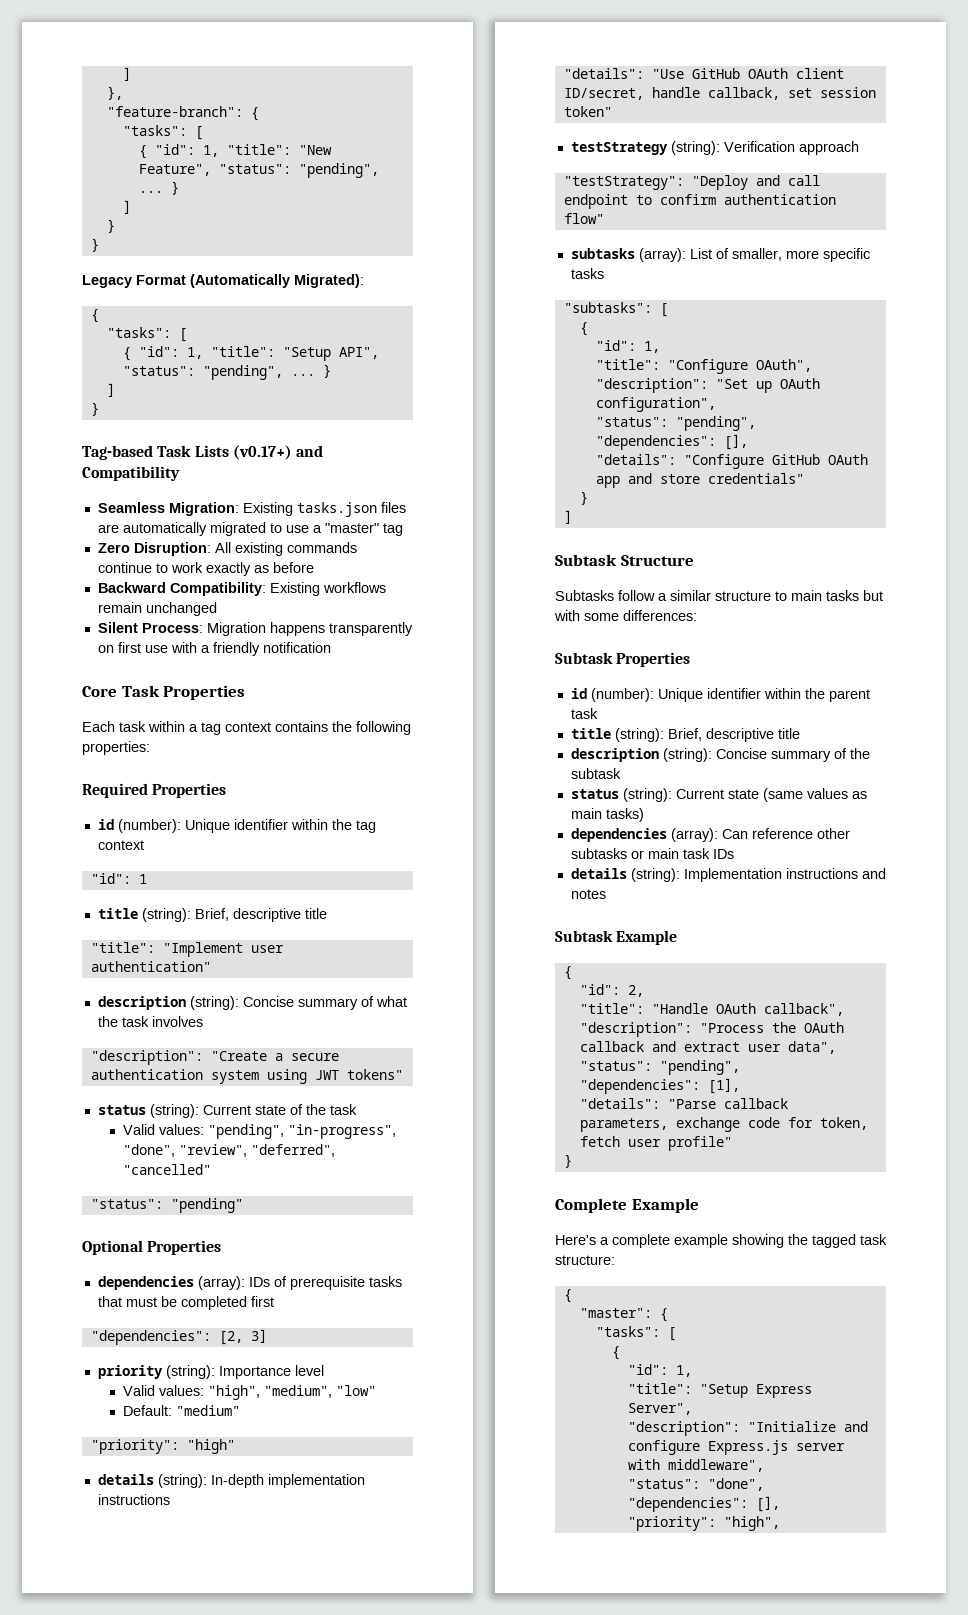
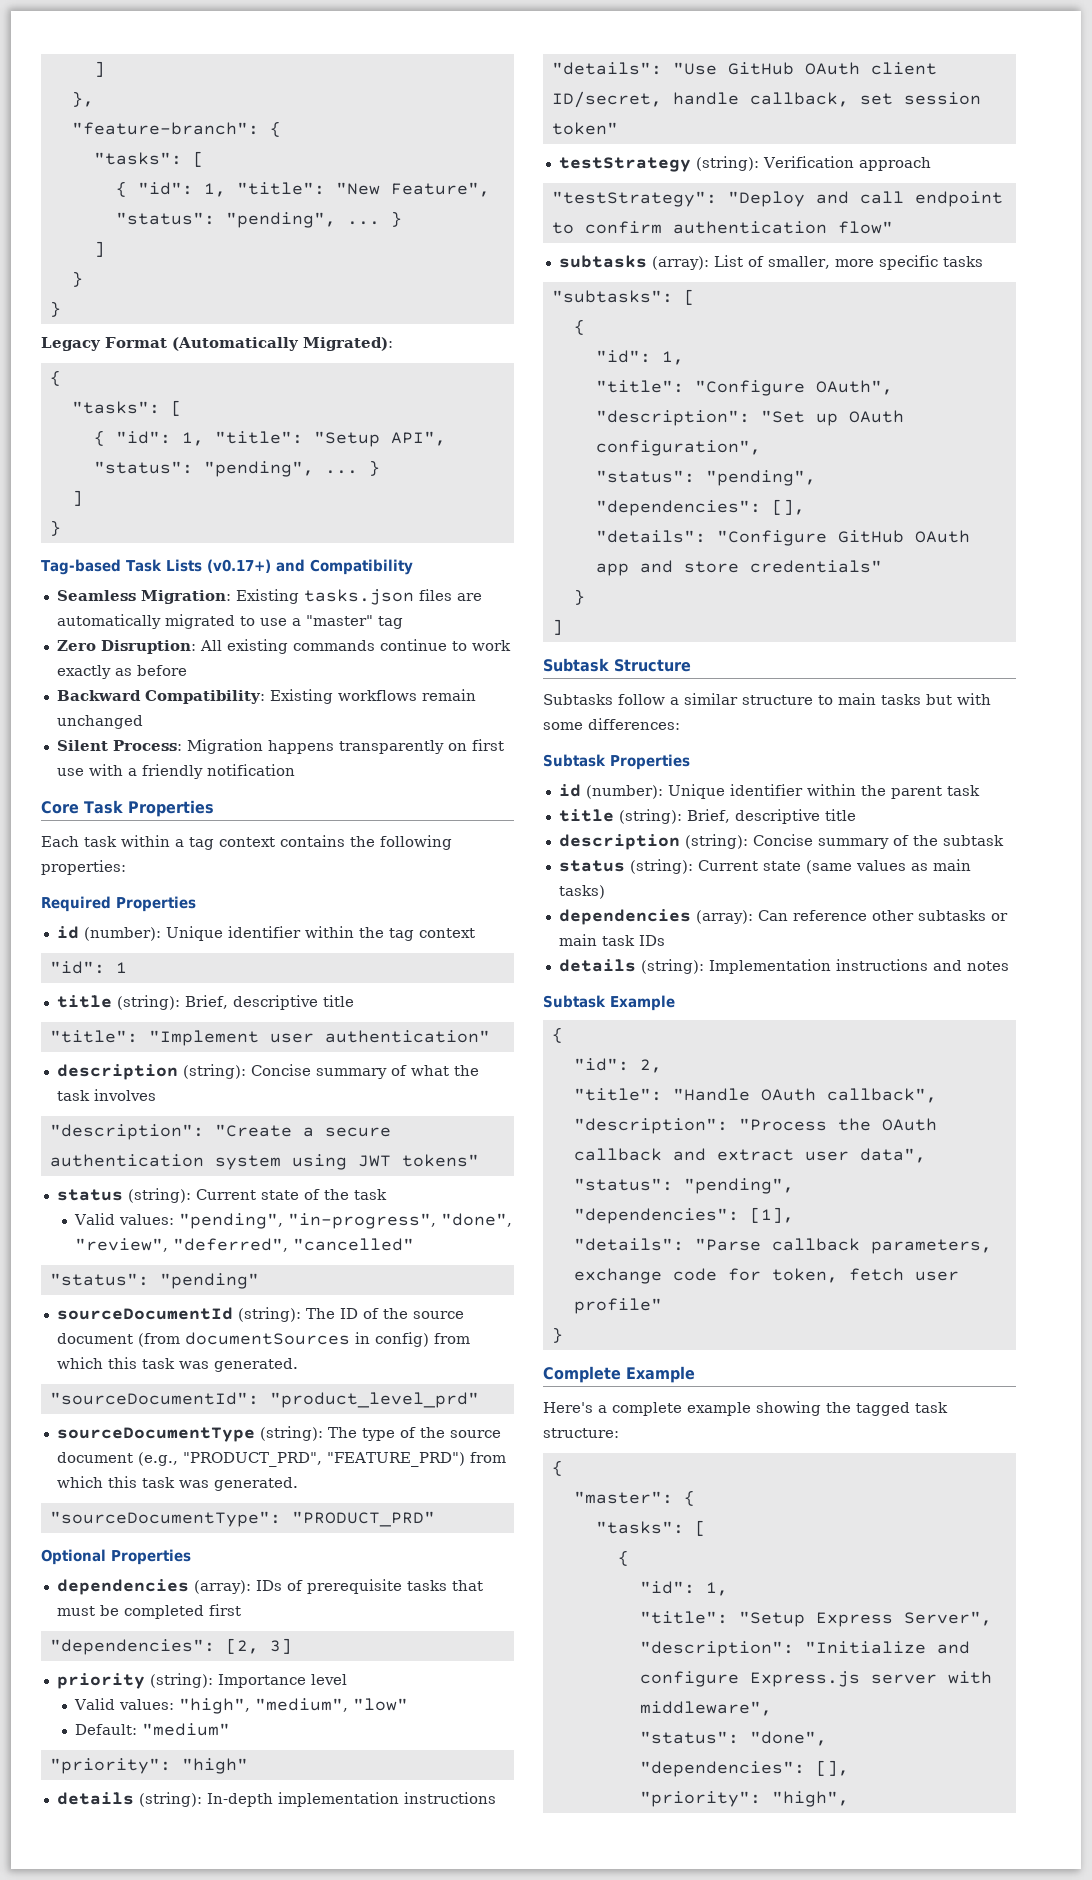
+ sourceDocumentId (string): The ID of the source document (from documentSources in config) from which this task was generated.
+ "sourceDocumentId": "product_level_prd"
+ sourceDocumentType (string): The type of the source document (e.g., "PRODUCT_PRD", "FEATURE_PRD") from which this task was generated.
+ "sourceDocumentType": "PRODUCT_PRD"

